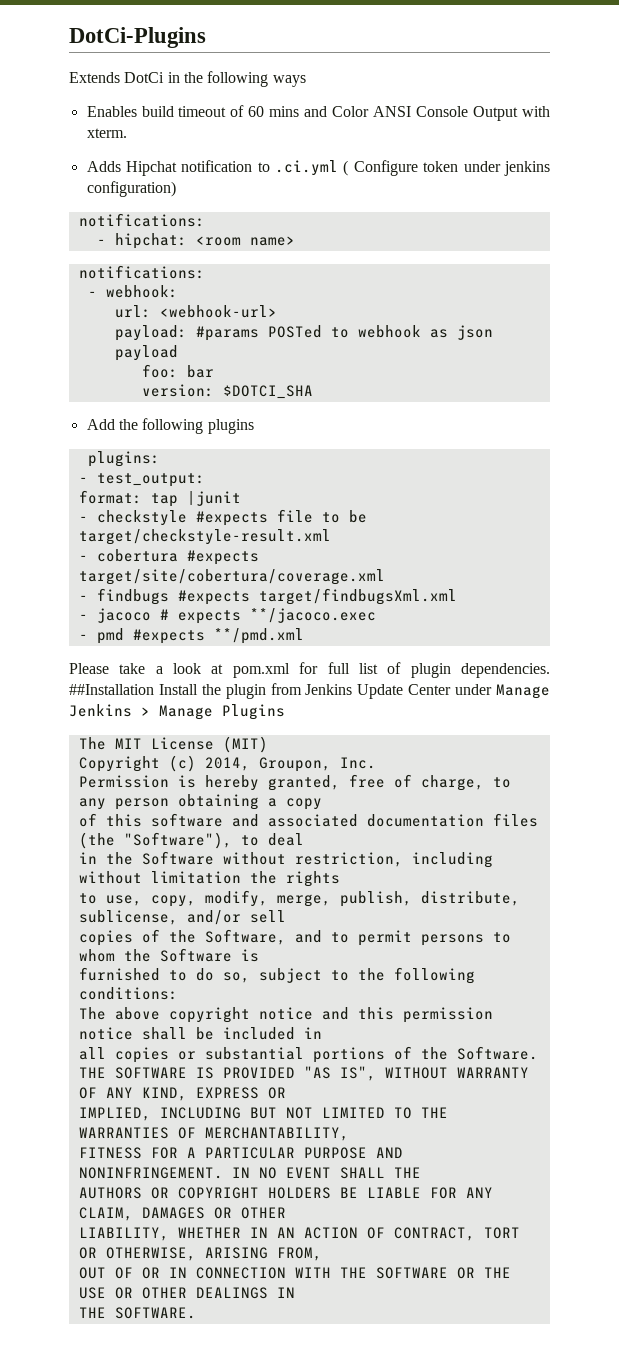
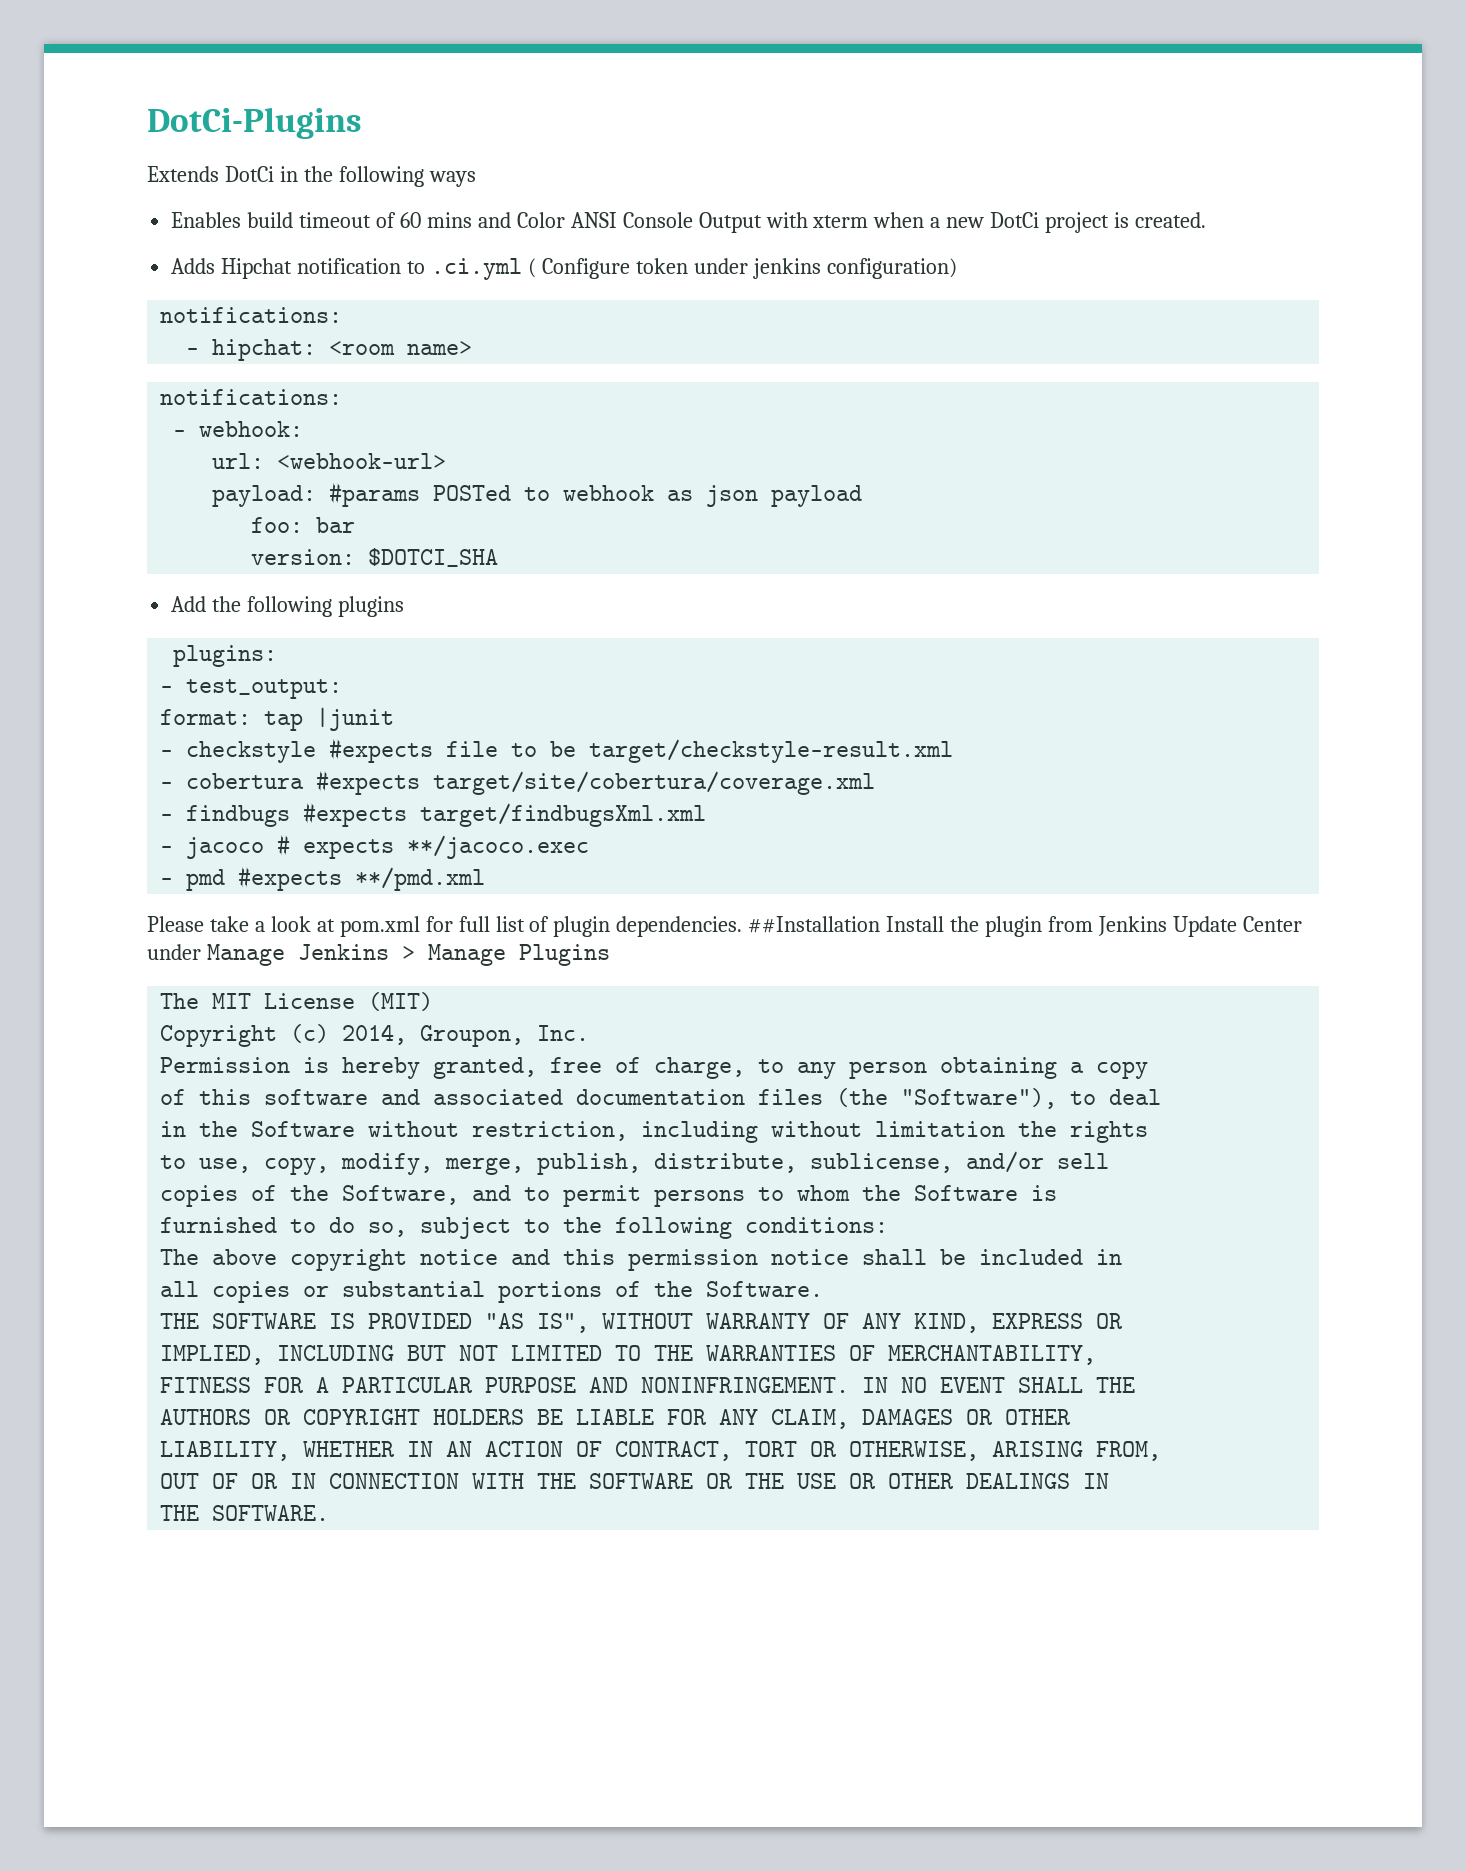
- Enables build timeout of 60 mins and Color ANSI Console Output with xterm.
+ Enables build timeout of 60 mins and Color ANSI Console Output with xterm when a new DotCi project is created.

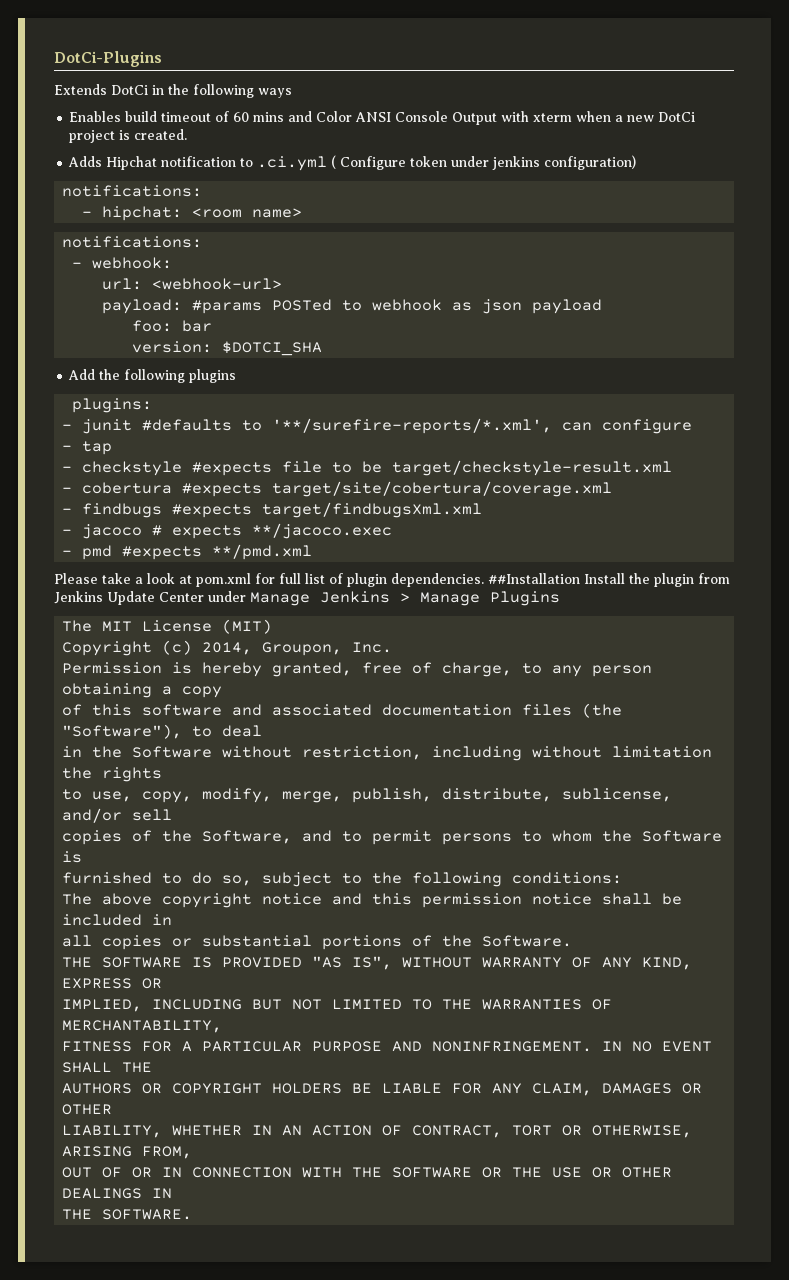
- - test_output:
- format: tap |junit
+ - junit #defaults to '**/surefire-reports/*.xml', can configure
+ - tap

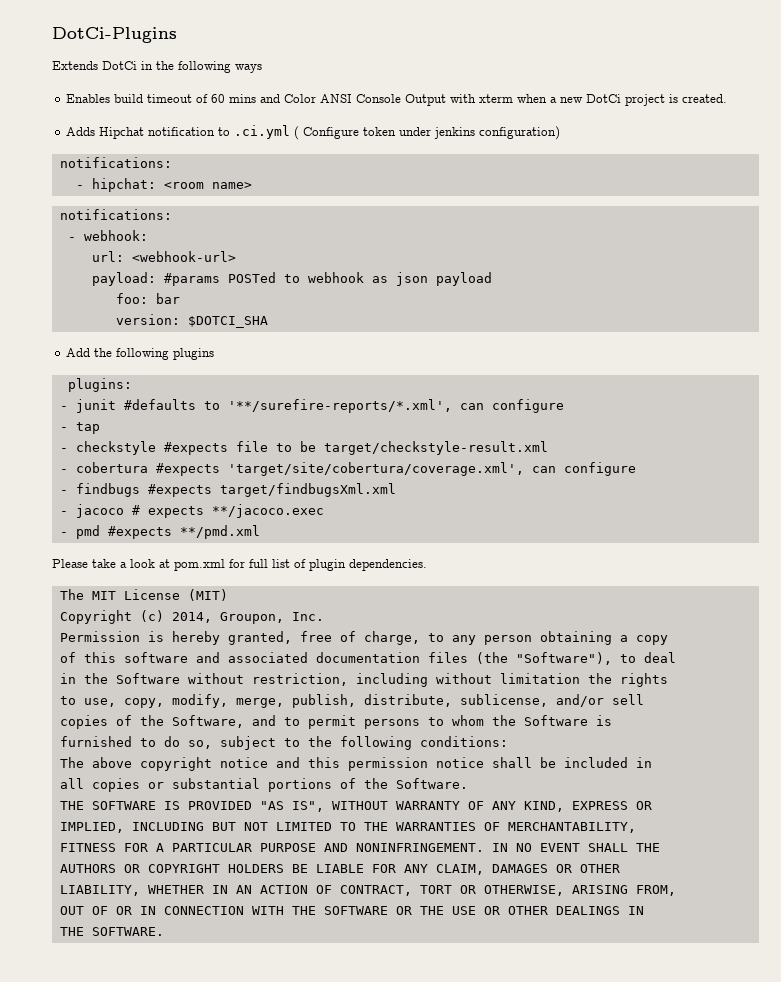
- - cobertura #expects target/site/cobertura/coverage.xml
+ - cobertura #expects 'target/site/cobertura/coverage.xml', can configure
- ##Installation Install the plugin from Jenkins Update Center under Manage Jenkins > Manage Plugins

